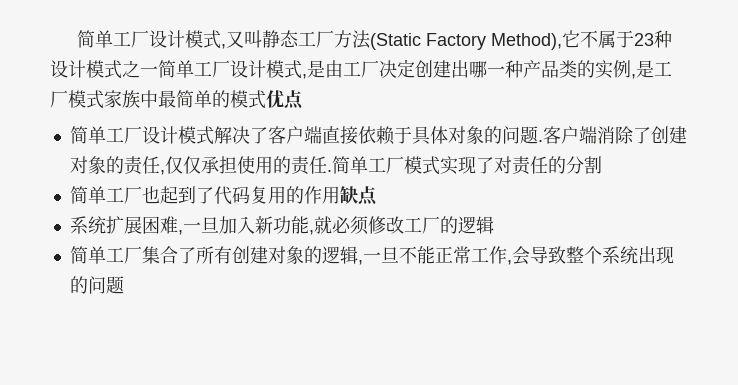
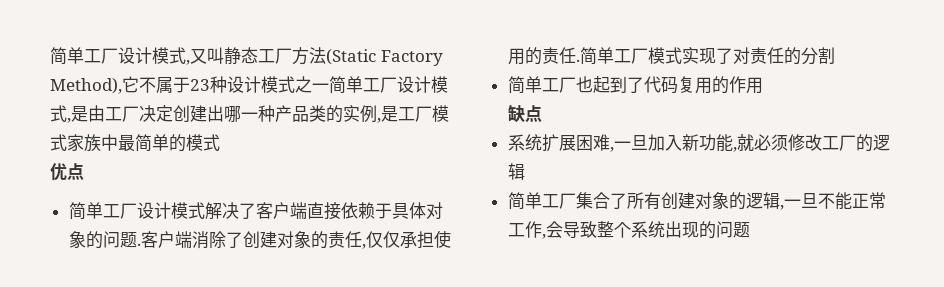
- 简单工厂设计模式,又叫静态工厂方法(Static Factory Method),它不属于23种设计模式之一简单工厂设计模式,是由工厂决定创建出哪一种产品类的实例,是工厂模式家族中最简单的模式优点
+ 简单工厂设计模式,又叫静态工厂方法(Static Factory Method),它不属于23种设计模式之一简单工厂设计模式,是由工厂决定创建出哪一种产品类的实例,是工厂模式家族中最简单的模式
+ 优点
- 简单工厂也起到了代码复用的作用缺点
+ 简单工厂也起到了代码复用的作用
+ 缺点

